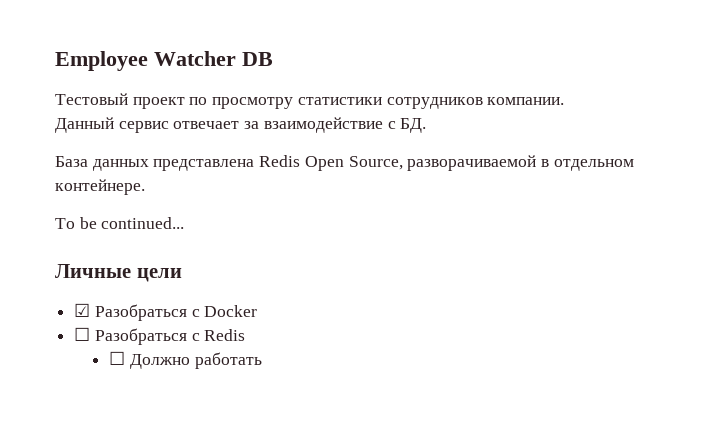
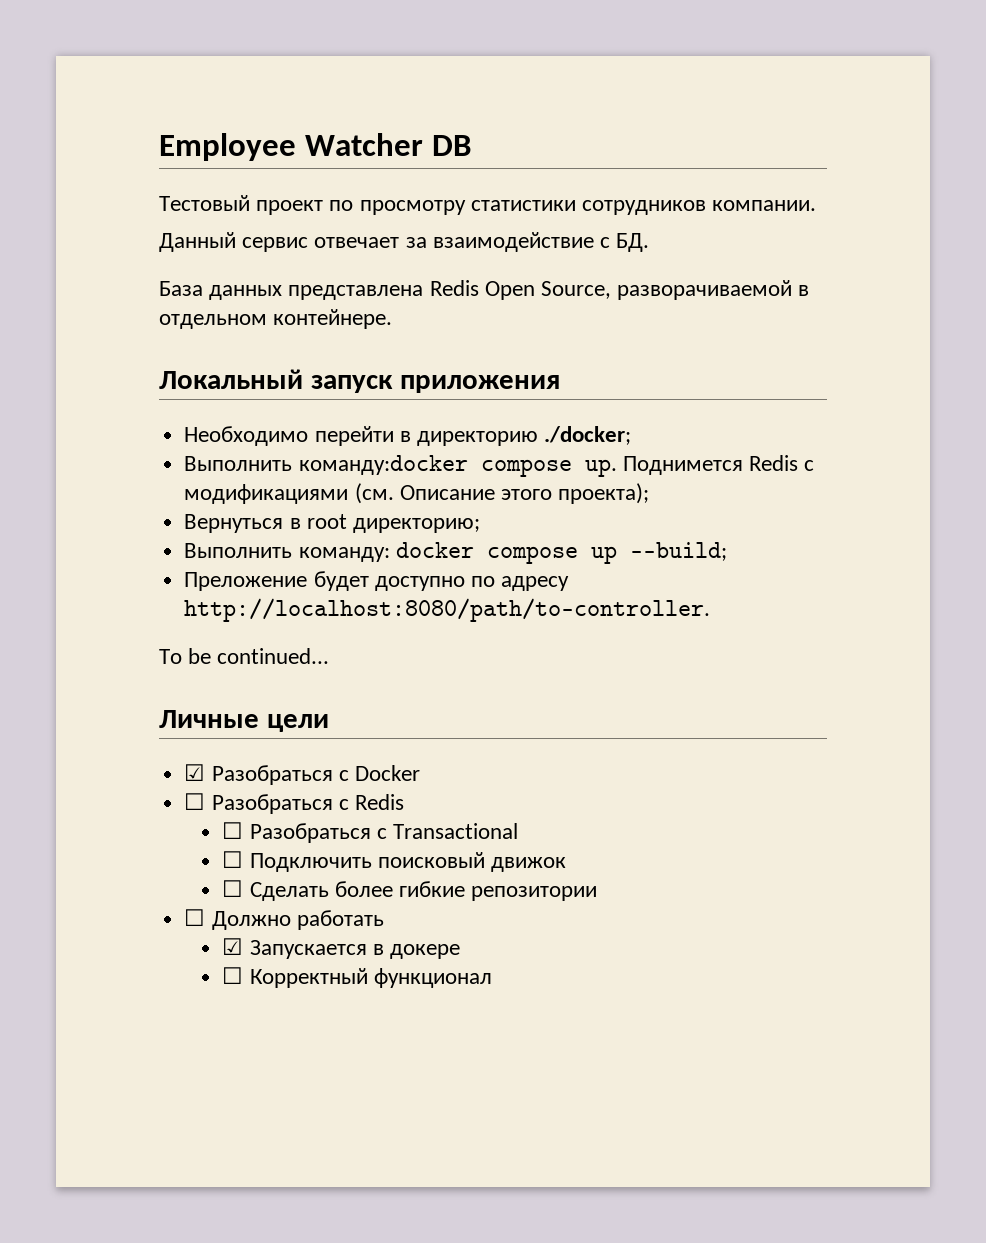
+ Локальный запуск приложения
+ Необходимо перейти в директорию ./docker;
+ Выполнить команду:docker compose up. Поднимется Redis с модификациями (см. Описание этого проекта);
+ Вернуться в root директорию;
+ Выполнить команду: docker compose up --build;
+ Преложение будет доступно по адресу http://localhost:8080/path/to-controller.
+ ☐ Разобраться с Transactional
+ ☐ Подключить поисковый движок
+ ☐ Сделать более гибкие репозитории
  ☐ Должно работать
+ ☑ Запускается в докере
+ ☐ Корректный функционал

